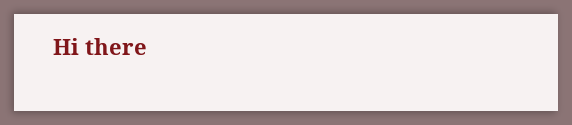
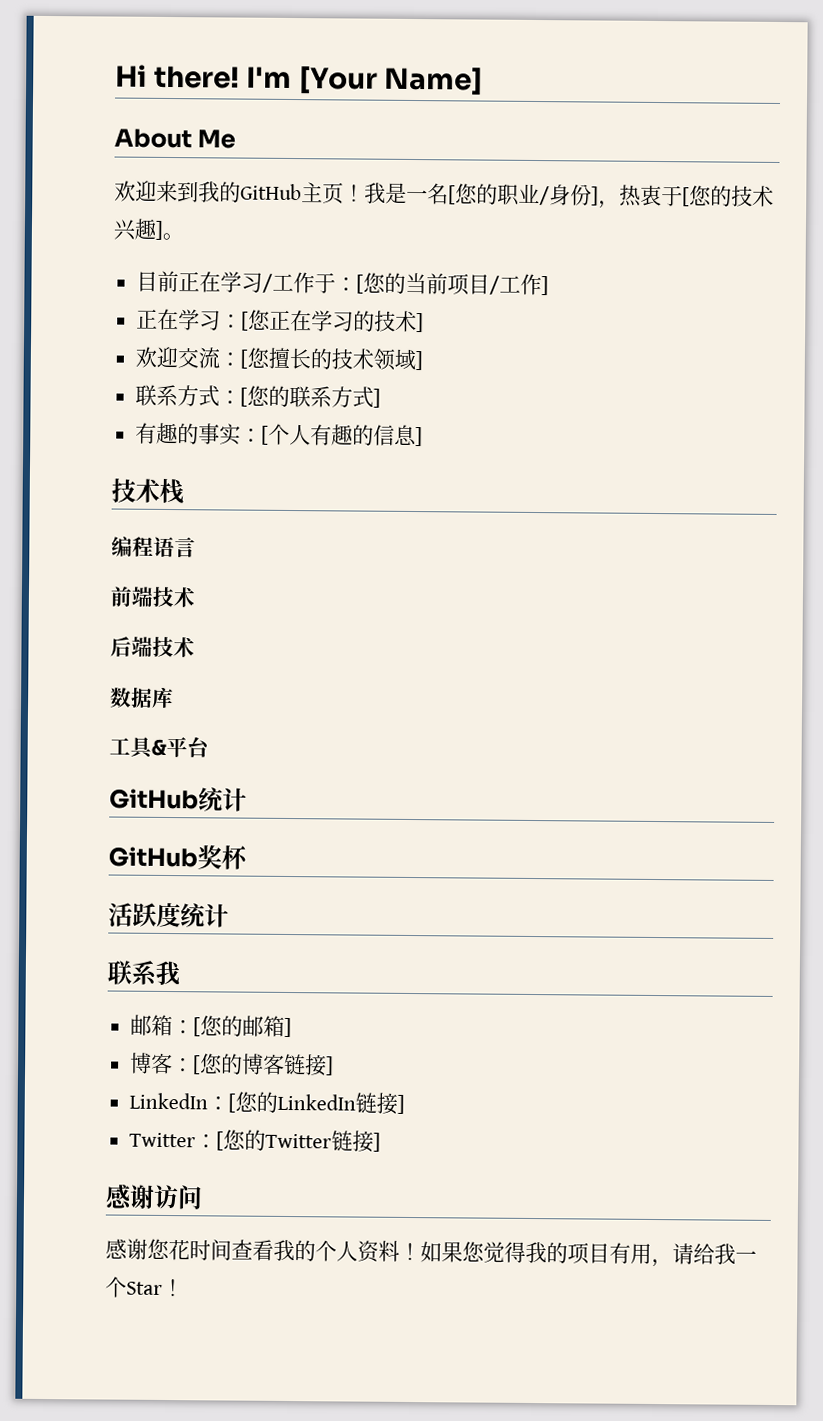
- Hi there
+ Hi there! I'm [Your Name]
+ About Me
+ 欢迎来到我的GitHub主页！我是一名[您的职业/身份]，热衷于[您的技术兴趣]。
+ 目前正在学习/工作于：[您的当前项目/工作]
+ 正在学习：[您正在学习的技术]
+ 欢迎交流：[您擅长的技术领域]
+ 联系方式：[您的联系方式]
+ 有趣的事实：[个人有趣的信息]
+ 技术栈
+ 编程语言
+ 前端技术
+ 后端技术
+ 数据库
+ 工具&平台
+ GitHub统计
+ GitHub奖杯
+ 活跃度统计
+ 联系我
+ 邮箱：[您的邮箱]
+ 博客：[您的博客链接]
+ LinkedIn：[您的LinkedIn链接]
+ Twitter：[您的Twitter链接]
+ 感谢访问
+ 感谢您花时间查看我的个人资料！如果您觉得我的项目有用，请给我一个Star！

